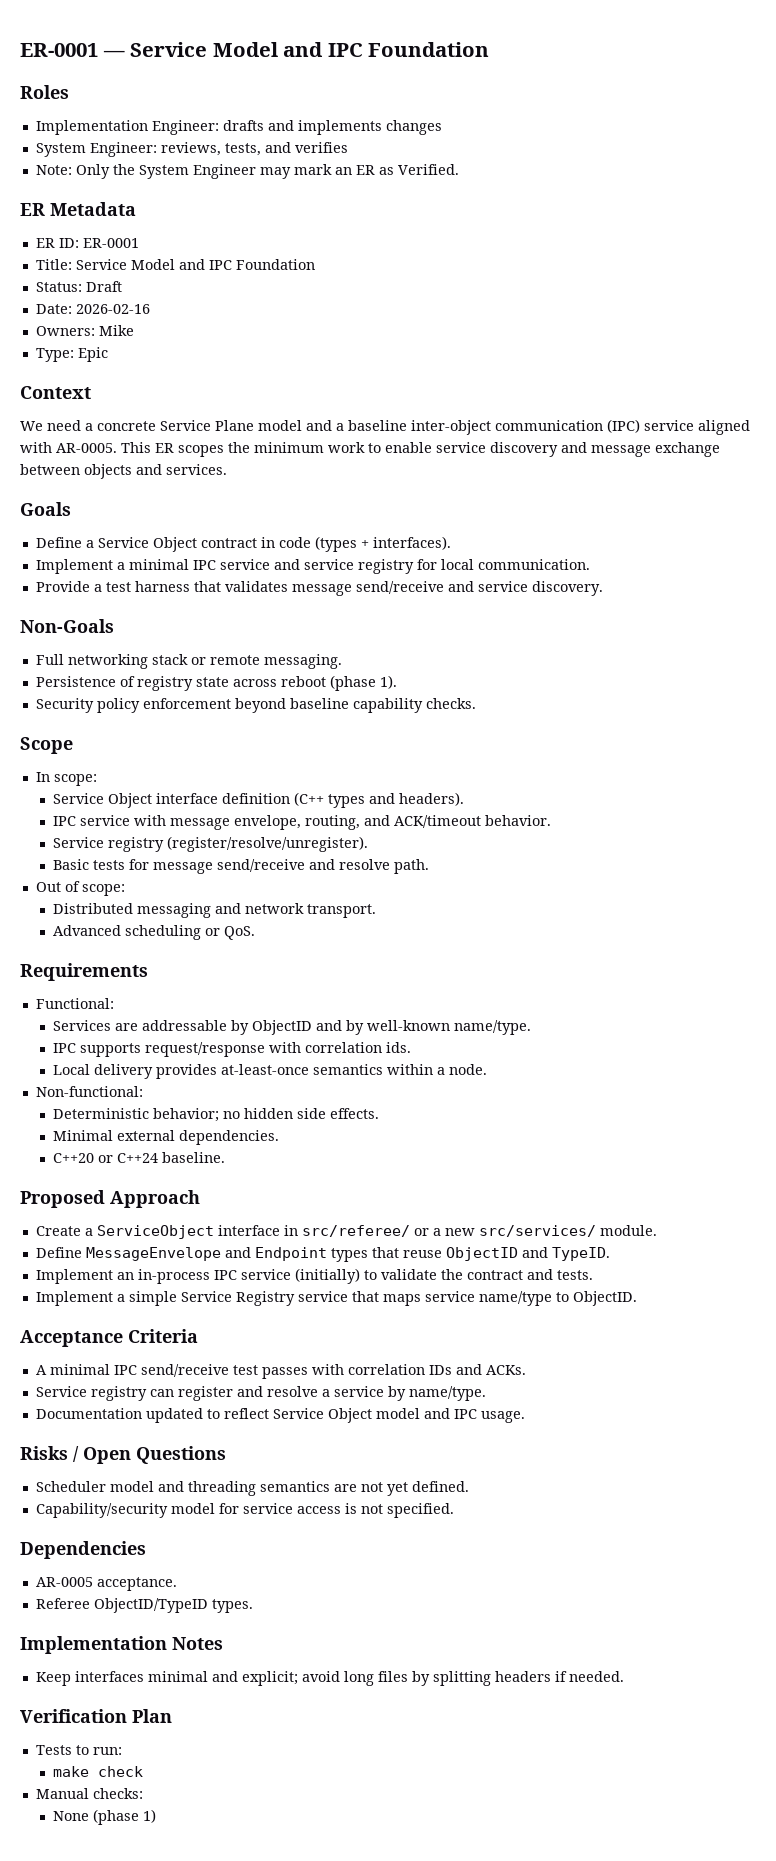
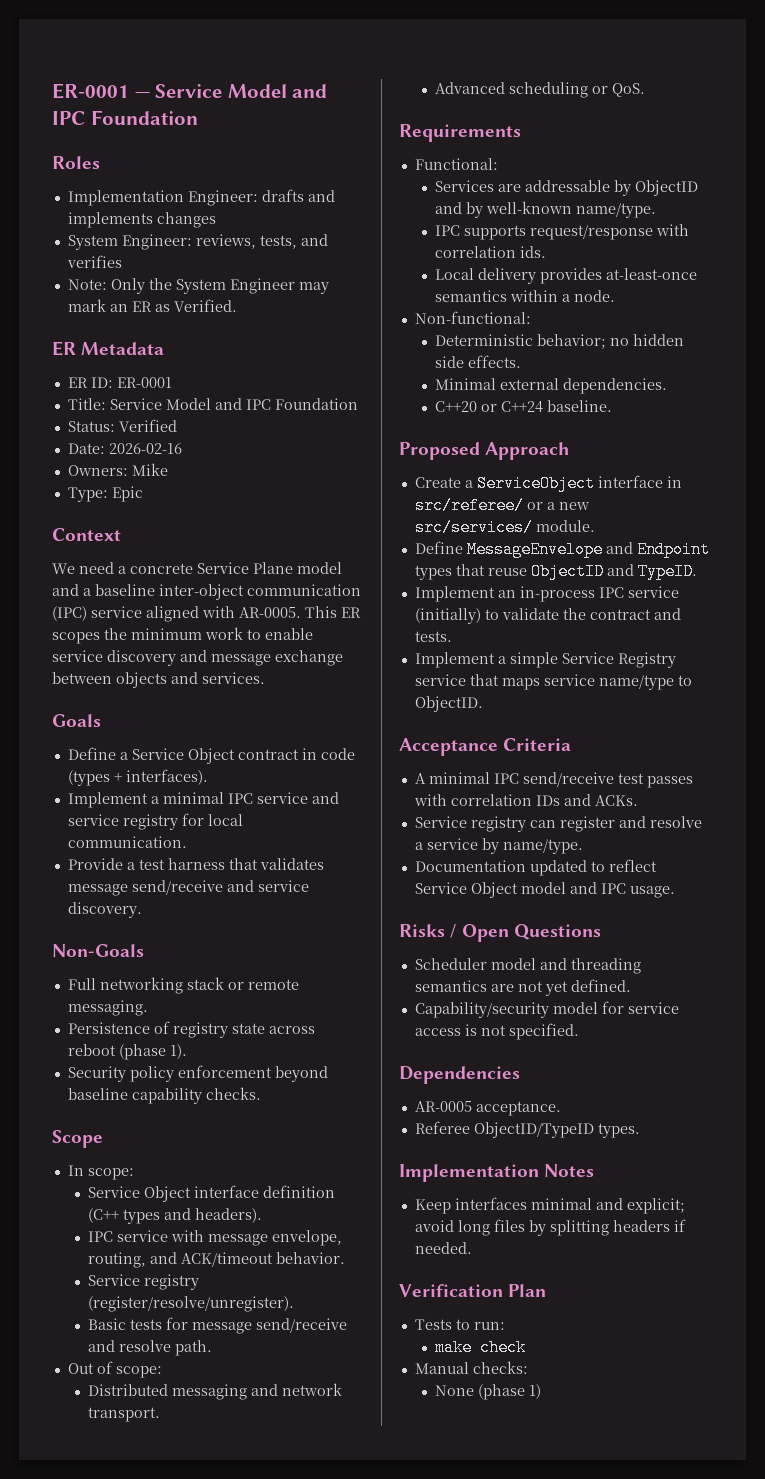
- Status: Draft
+ Status: Verified

